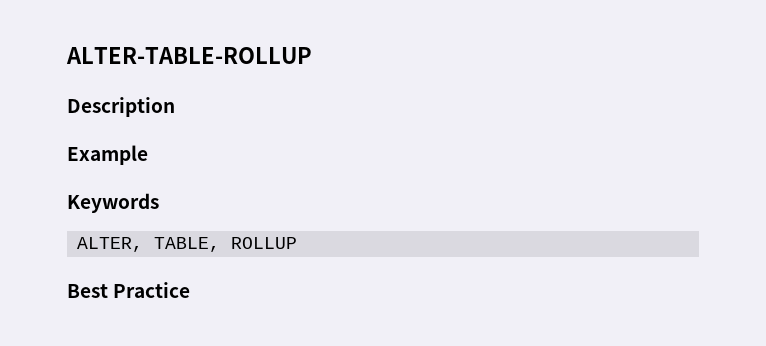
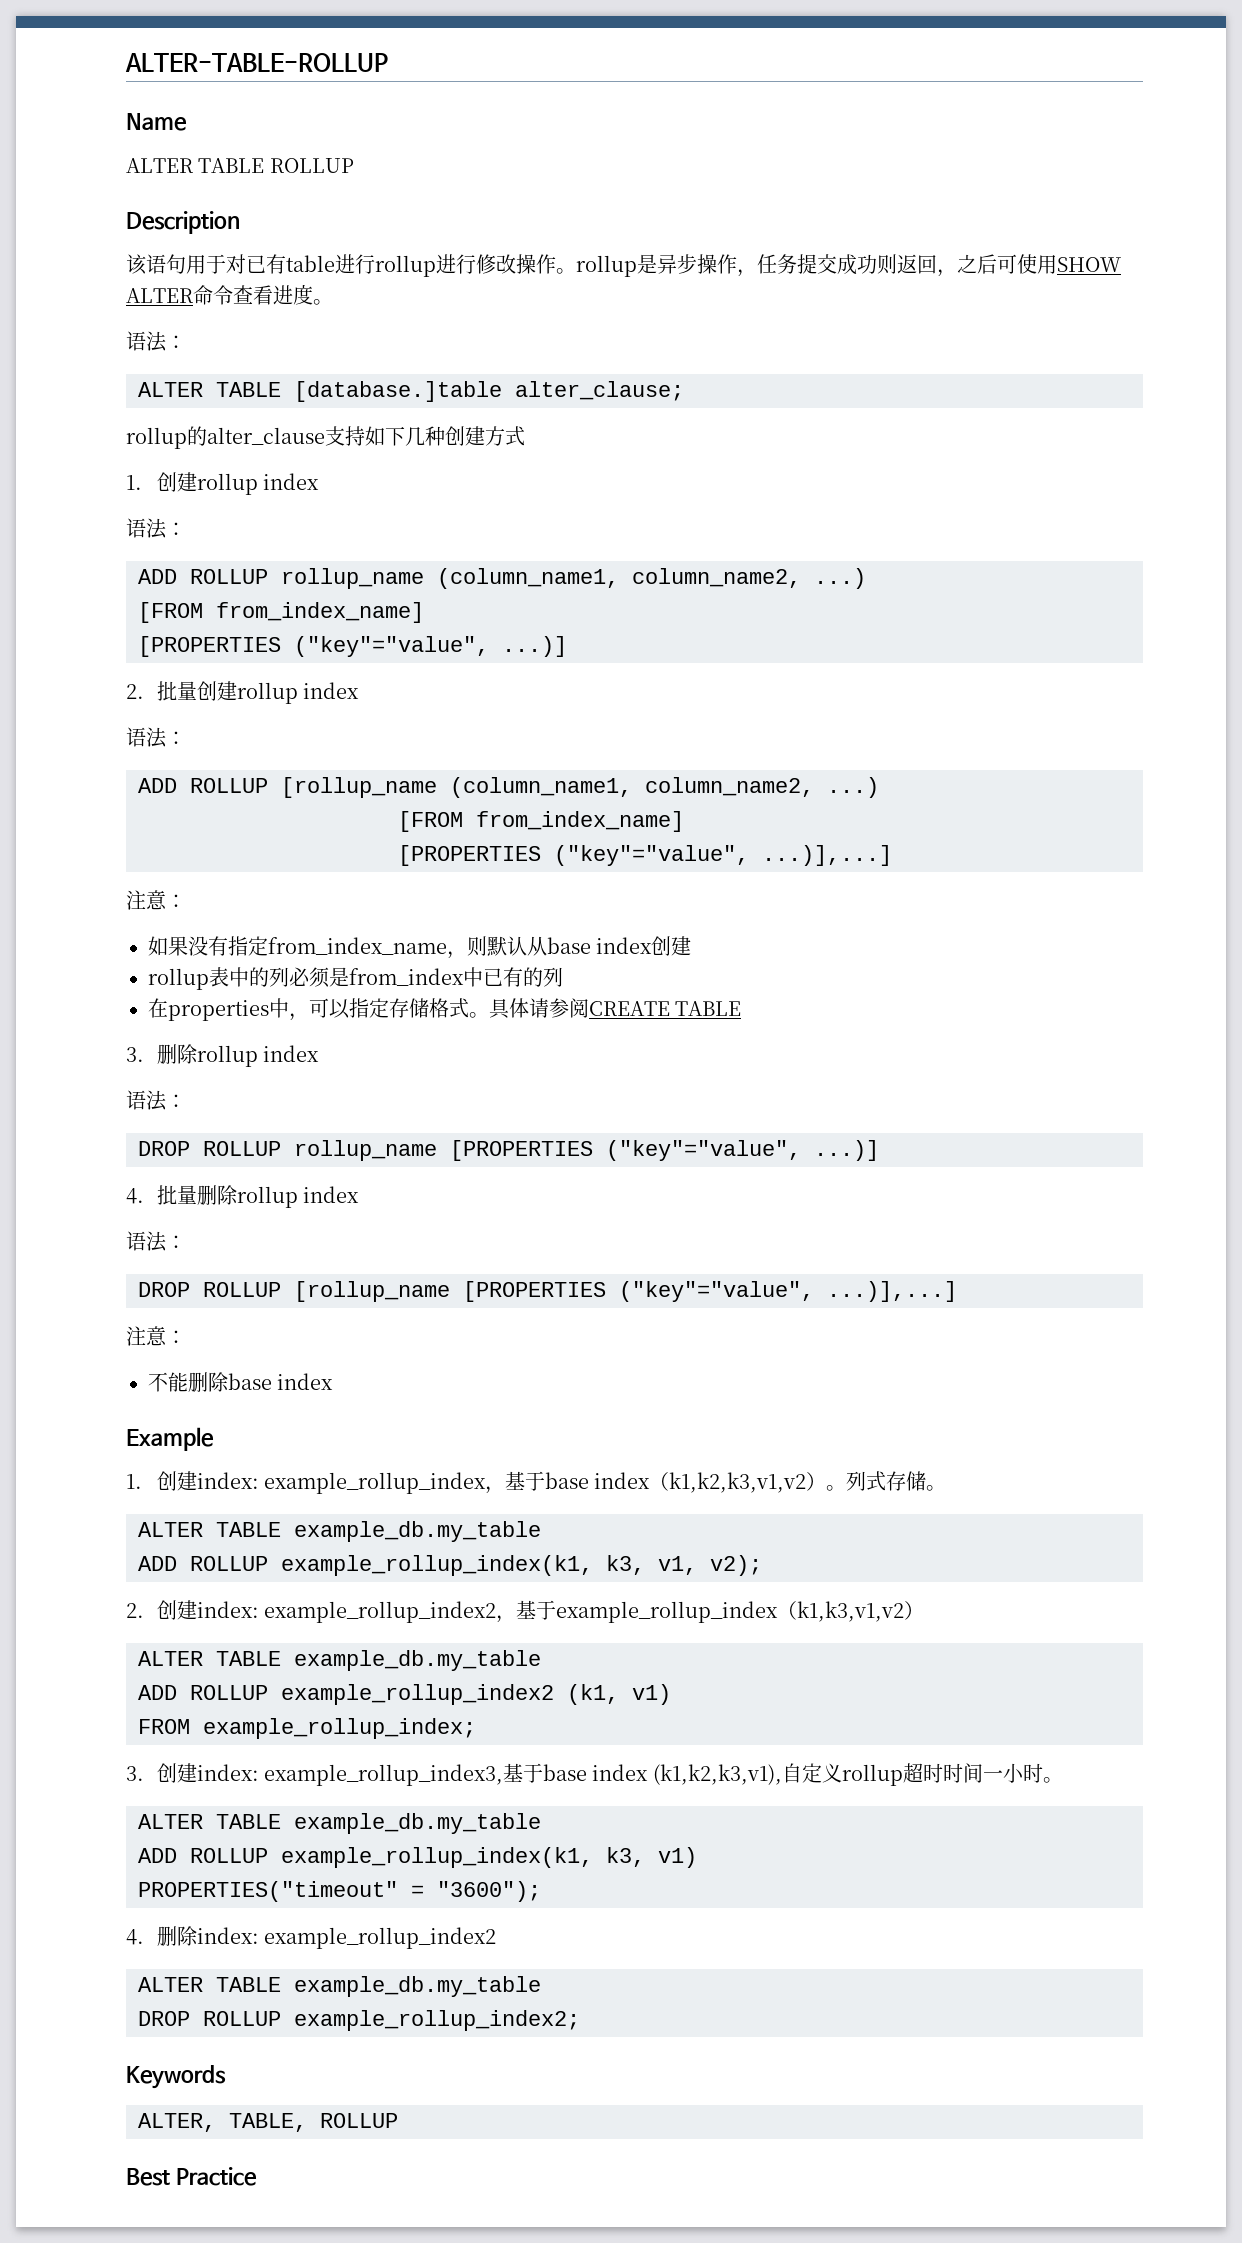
+ Name
+ ALTER TABLE ROLLUP
  Description
+ 该语句用于对已有table进行rollup进行修改操作。rollup是异步操作，任务提交成功则返回，之后可使用SHOW ALTER命令查看进度。
+ 语法：
+ ALTER TABLE [database.]table alter_clause;
+ rollup的alter_clause支持如下几种创建方式
+ 1.创建rollup index
+ 语法：
+ ADD ROLLUP rollup_name (column_name1, column_name2, ...)
+ [FROM from_index_name]
+ [PROPERTIES ("key"="value", ...)]
+ 2.批量创建rollup index
+ 语法：
+ ADD ROLLUP [rollup_name (column_name1, column_name2, ...)
+ [FROM from_index_name]
+ [PROPERTIES ("key"="value", ...)],...]
+ 注意：
+ 如果没有指定from_index_name，则默认从base index创建
+ rollup表中的列必须是from_index中已有的列
+ 在properties中，可以指定存储格式。具体请参阅CREATE TABLE
+ 3.删除rollup index
+ 语法：
+ DROP ROLLUP rollup_name [PROPERTIES ("key"="value", ...)]
+ 4.批量删除rollup index
+ 语法：
+ DROP ROLLUP [rollup_name [PROPERTIES ("key"="value", ...)],...]
+ 注意：
+ 不能删除base index
  Example
+ 1.创建index: example_rollup_index，基于base index（k1,k2,k3,v1,v2）。列式存储。
+ ALTER TABLE example_db.my_table
+ ADD ROLLUP example_rollup_index(k1, k3, v1, v2);
+ 2.创建index: example_rollup_index2，基于example_rollup_index（k1,k3,v1,v2）
+ ALTER TABLE example_db.my_table
+ ADD ROLLUP example_rollup_index2 (k1, v1)
+ FROM example_rollup_index;
+ 3.创建index: example_rollup_index3,基于base index (k1,k2,k3,v1),自定义rollup超时时间一小时。
+ ALTER TABLE example_db.my_table
+ ADD ROLLUP example_rollup_index(k1, k3, v1)
+ PROPERTIES("timeout" = "3600");
+ 4.删除index: example_rollup_index2
+ ALTER TABLE example_db.my_table
+ DROP ROLLUP example_rollup_index2;

